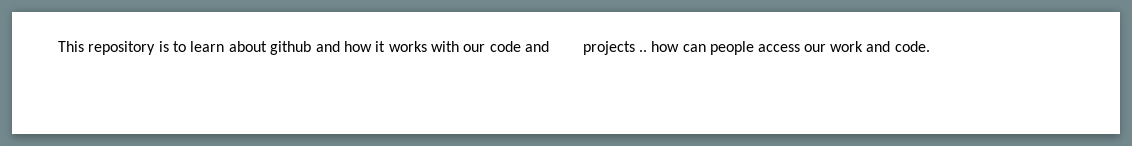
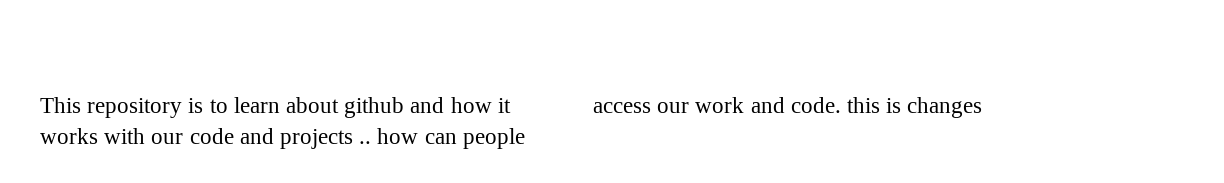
- This repository is to learn about github and how it works with our code and projects .. how can people access our work and code.
+ This repository is to learn about github and how it works with our code and projects .. how can people access our work and code. this is changes

